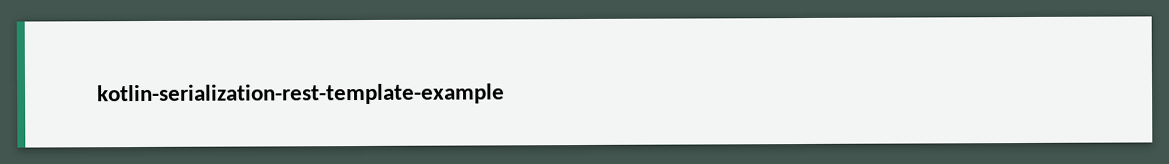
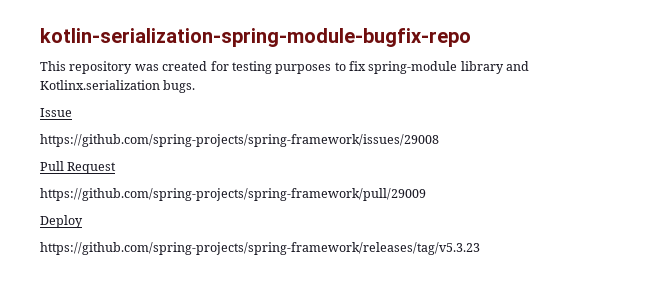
- kotlin-serialization-rest-template-example
+ kotlin-serialization-spring-module-bugfix-repo
+ This repository was created for testing purposes to fix spring-module library and Kotlinx.serialization bugs.
+ Issue
+ https://github.com/spring-projects/spring-framework/issues/29008
+ Pull Request
+ https://github.com/spring-projects/spring-framework/pull/29009
+ Deploy
+ https://github.com/spring-projects/spring-framework/releases/tag/v5.3.23

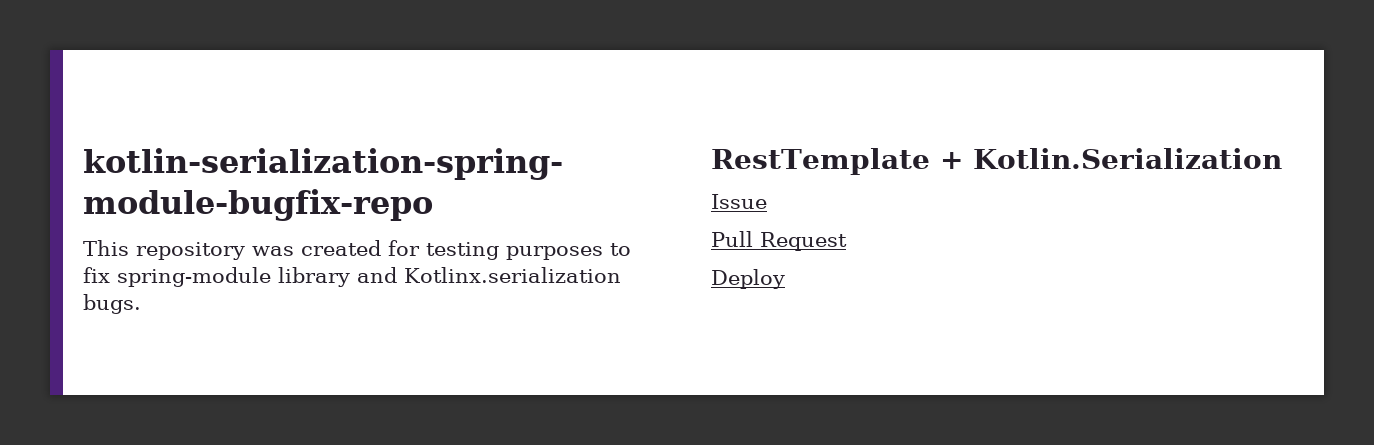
+ RestTemplate + Kotlin.Serialization
- https://github.com/spring-projects/spring-framework/issues/29008
- https://github.com/spring-projects/spring-framework/pull/29009
- https://github.com/spring-projects/spring-framework/releases/tag/v5.3.23

